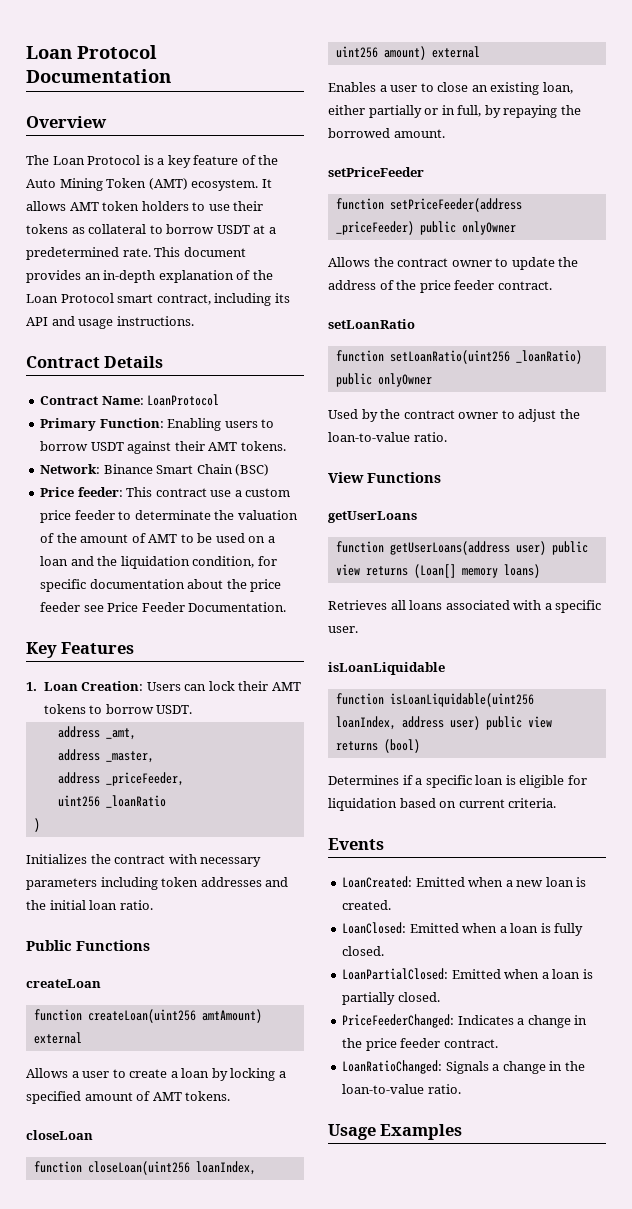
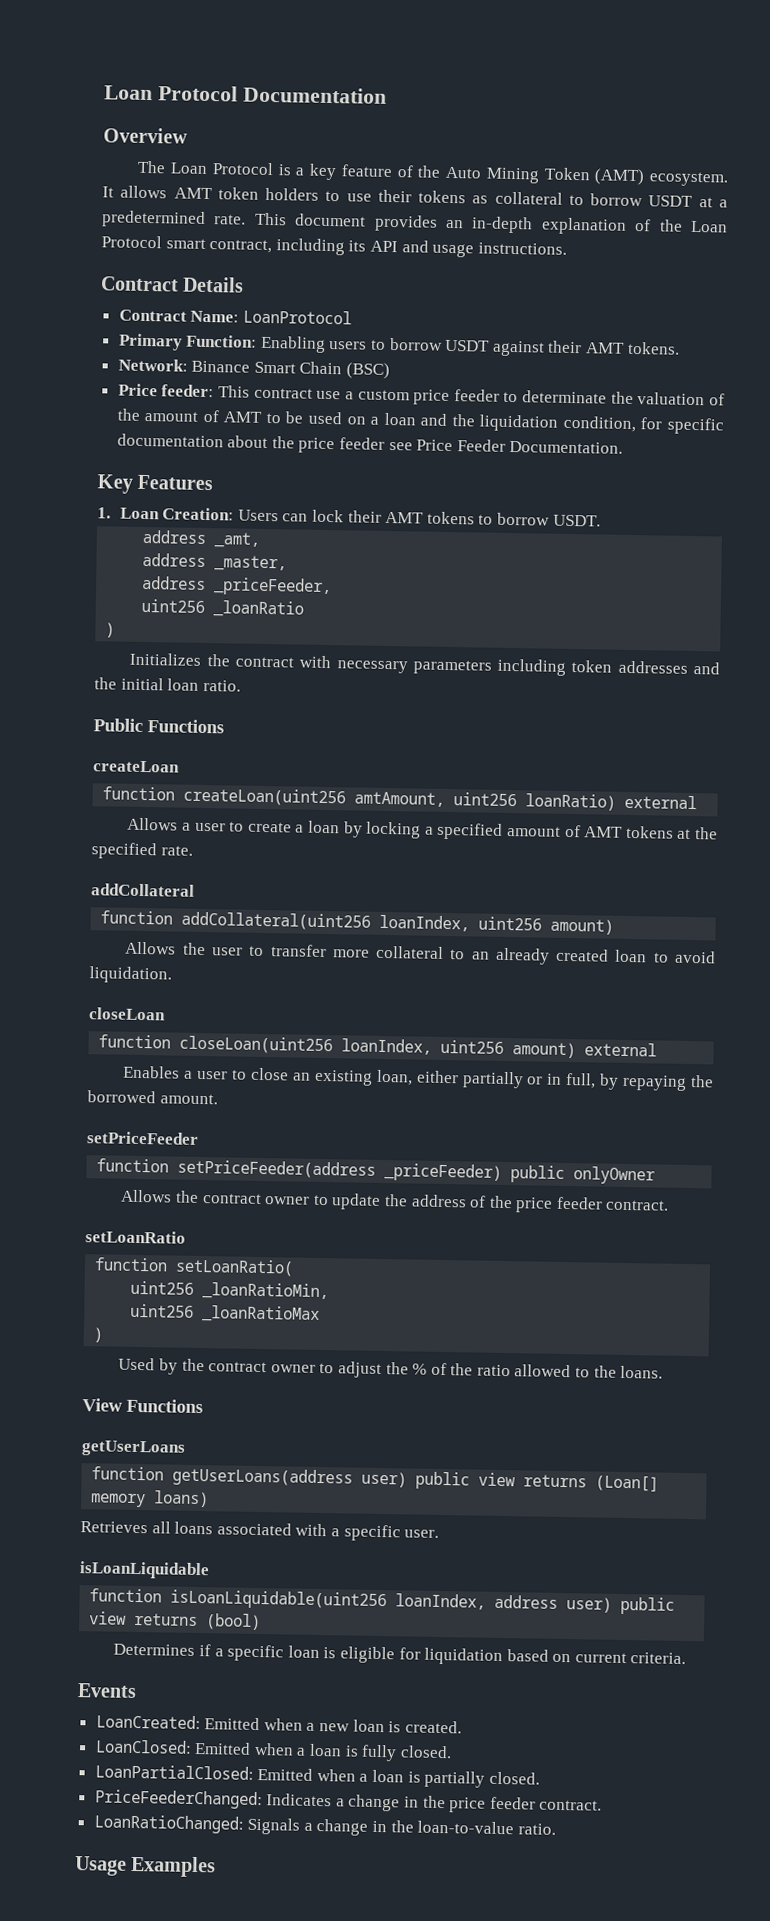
- function createLoan(uint256 amtAmount) external
+ function createLoan(uint256 amtAmount, uint256 loanRatio) external
- Allows a user to create a loan by locking a specified amount of AMT tokens.
+ Allows a user to create a loan by locking a specified amount of AMT tokens at the specified rate.
+ addCollateral
+ function addCollateral(uint256 loanIndex, uint256 amount)
+ Allows the user to transfer more collateral to an already created loan to avoid liquidation.
- function setLoanRatio(uint256 _loanRatio) public onlyOwner
+ function setLoanRatio(
+ uint256 _loanRatioMin,
+ uint256 _loanRatioMax
+ )
- Used by the contract owner to adjust the loan-to-value ratio.
+ Used by the contract owner to adjust the % of the ratio allowed to the loans.

